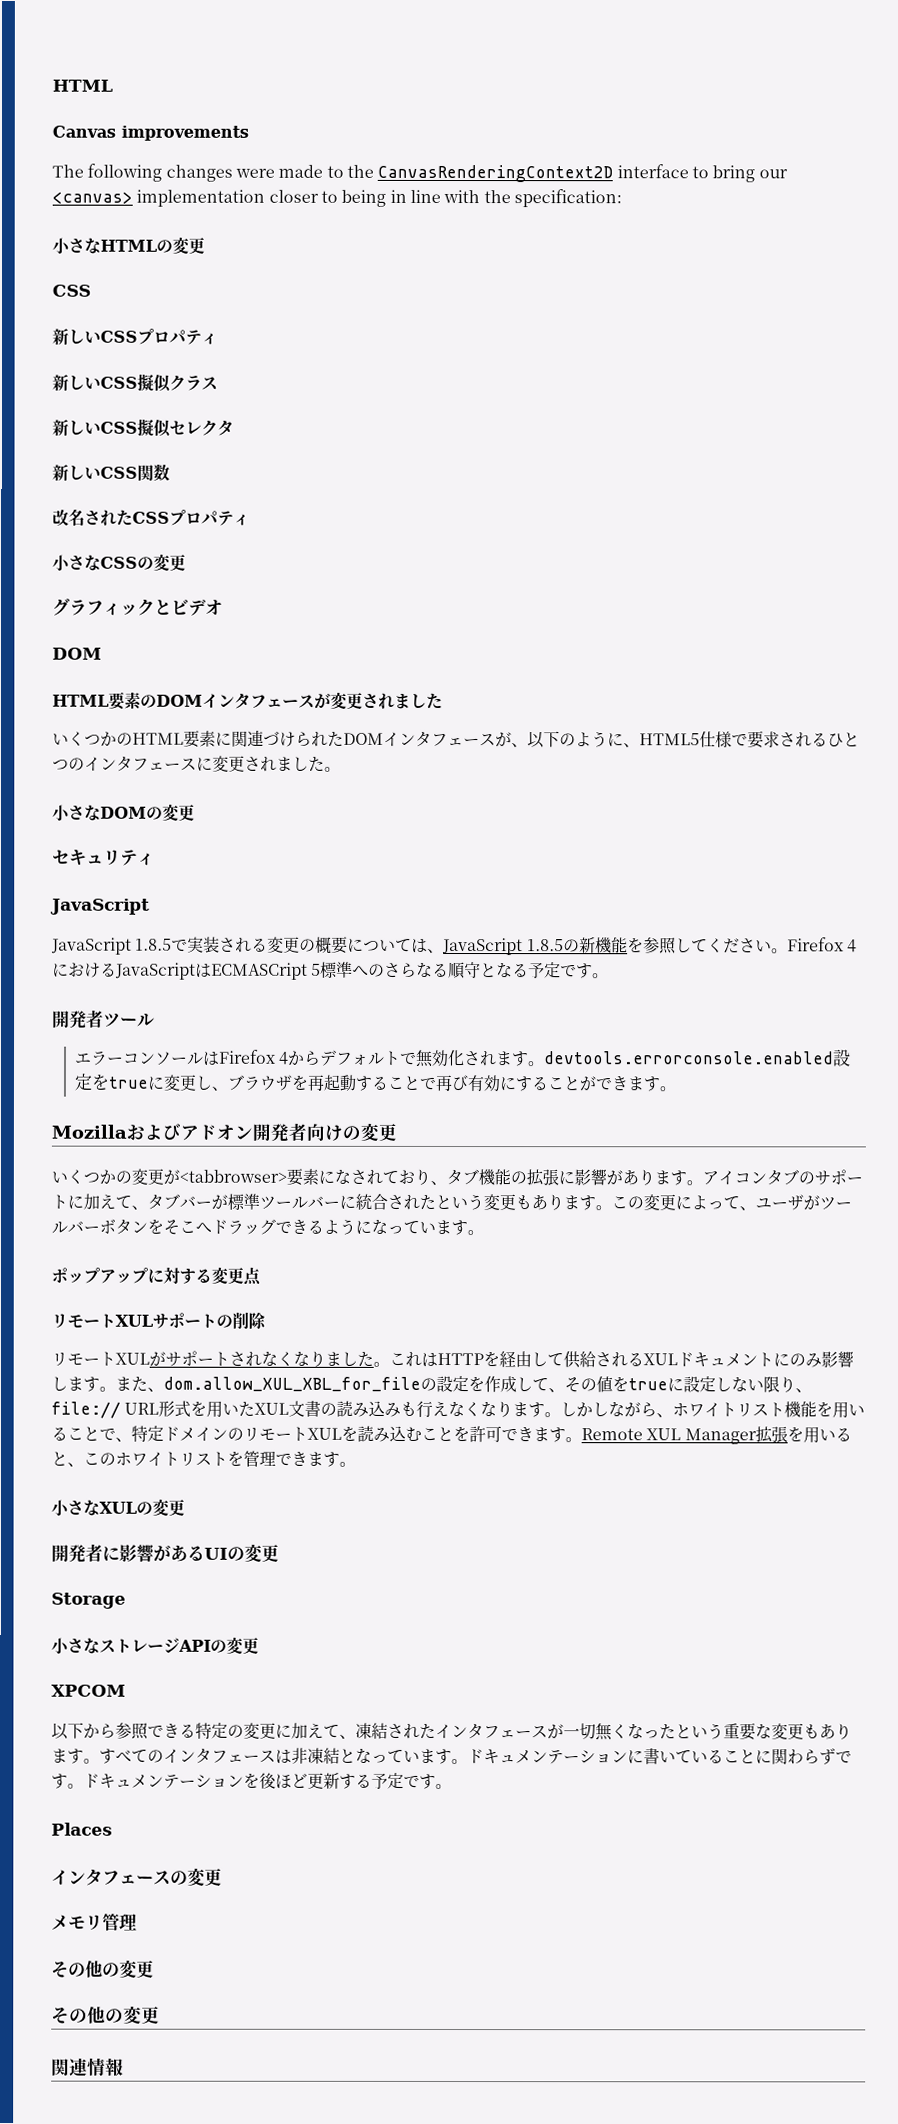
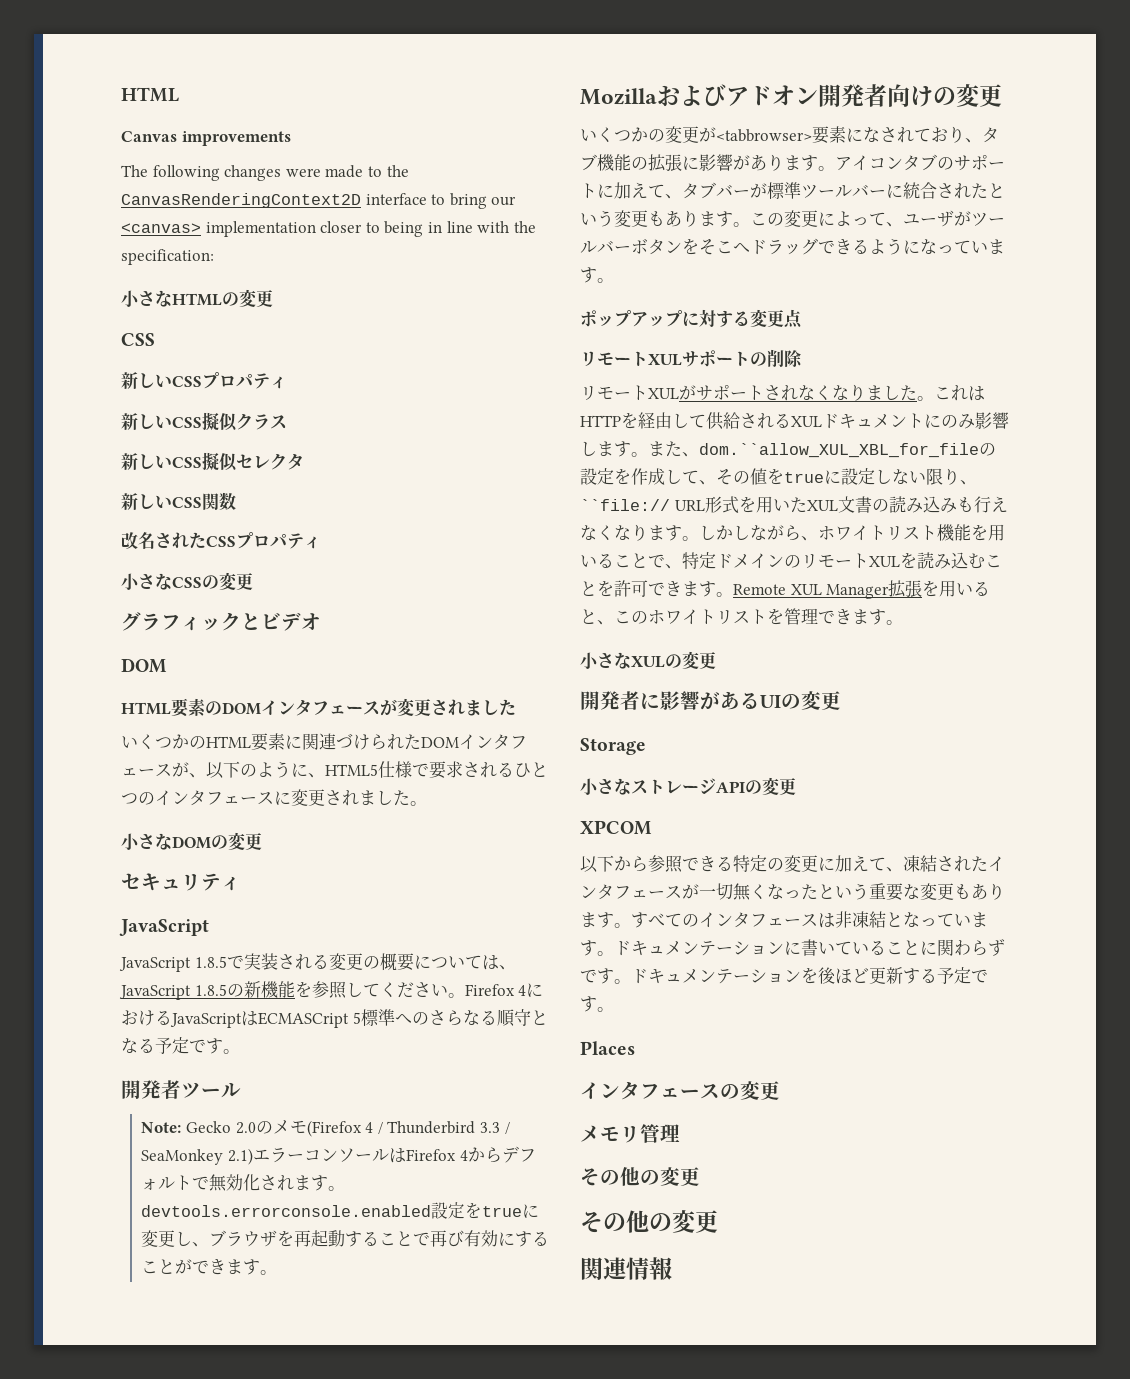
- エラーコンソールはFirefox 4からデフォルトで無効化されます。devtools.errorconsole.enabled設定をtrueに変更し、ブラウザを再起動することで再び有効にすることができます。
+ Note: Gecko 2.0のメモ(Firefox 4 / Thunderbird 3.3 / SeaMonkey 2.1)エラーコンソールはFirefox 4からデフォルトで無効化されます。devtools.errorconsole.enabled設定をtrueに変更し、ブラウザを再起動することで再び有効にすることができます。
- また、dom.allow_XUL_XBL_for_fileの設定を作成して、その値をtrueに設定しない限り、file:// URL形式を用いたXUL文書の読み込みも行えなくなります。
+ また、dom.``allow_XUL_XBL_for_fileの設定を作成して、その値をtrueに設定しない限り、``file:// URL形式を用いたXUL文書の読み込みも行えなくなります。

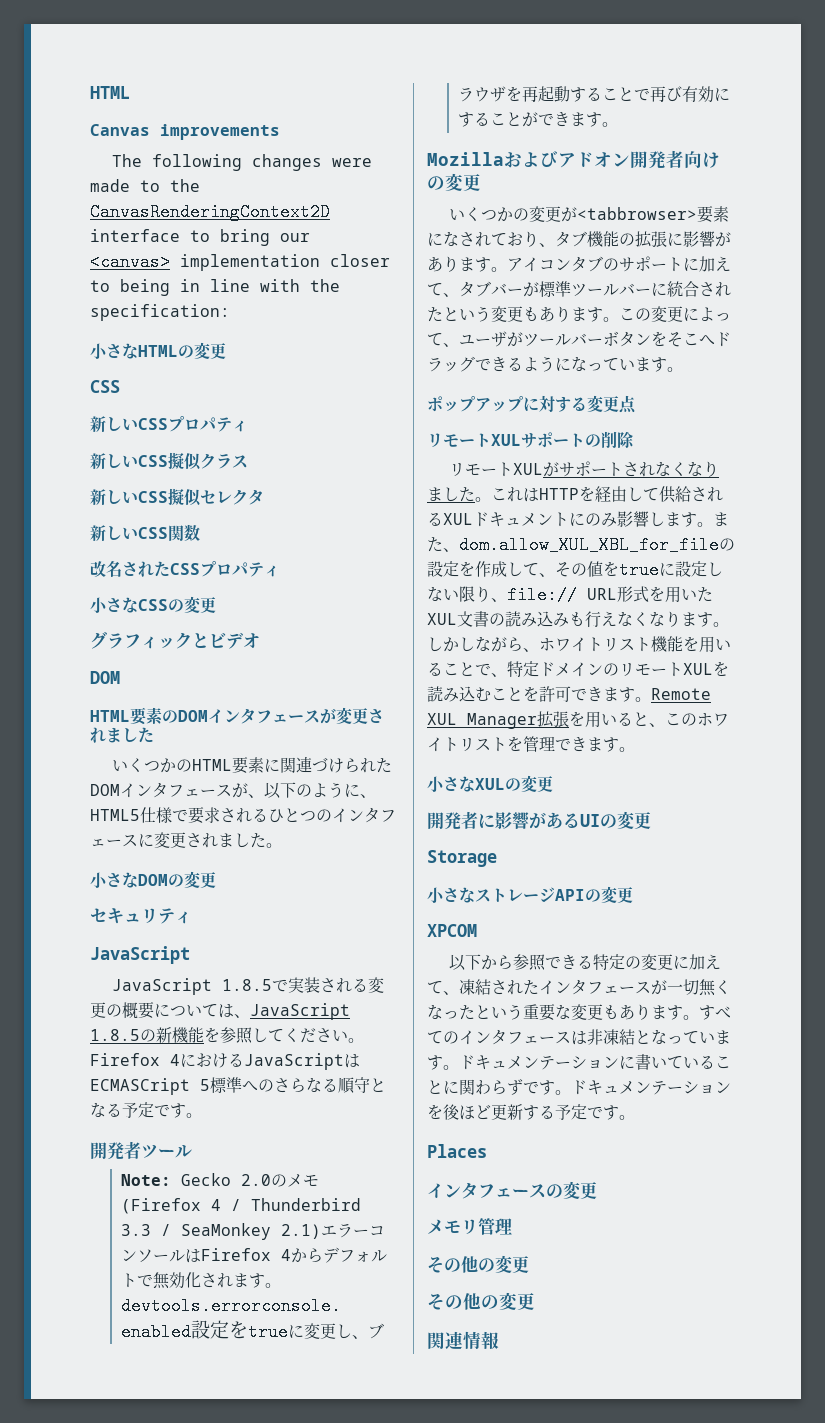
- また、dom.``allow_XUL_XBL_for_fileの設定を作成して、その値をtrueに設定しない限り、``file:// URL形式を用いたXUL文書の読み込みも行えなくなります。
+ また、dom.allow_XUL_XBL_for_fileの設定を作成して、その値をtrueに設定しない限り、file:// URL形式を用いたXUL文書の読み込みも行えなくなります。

